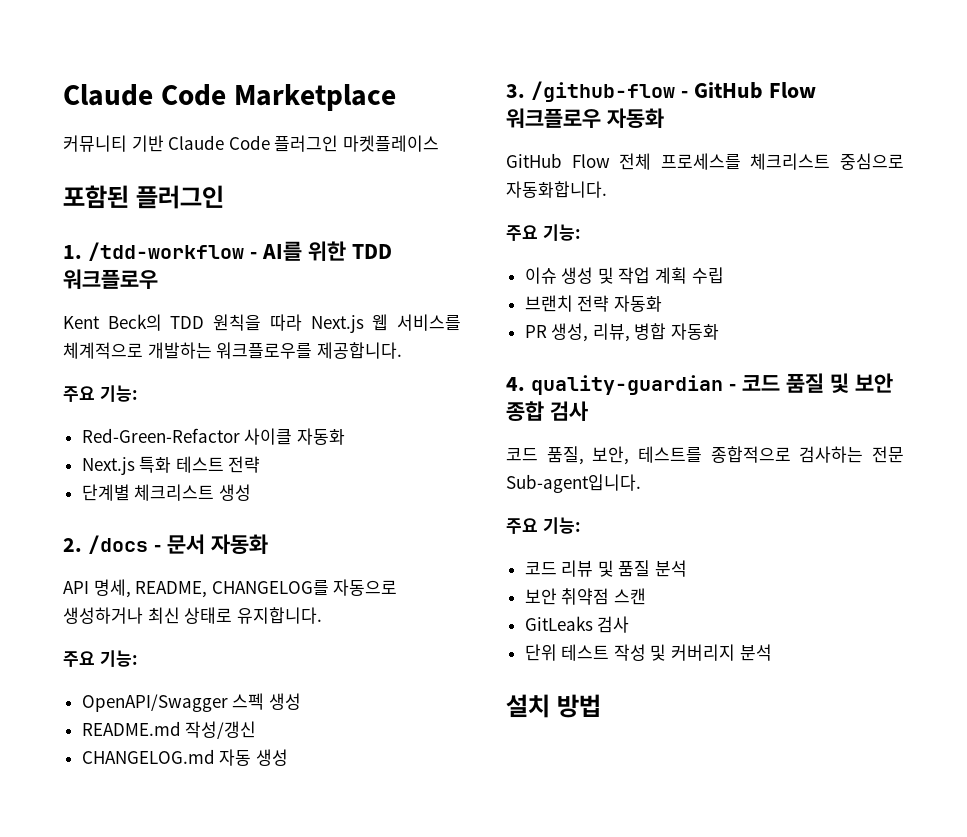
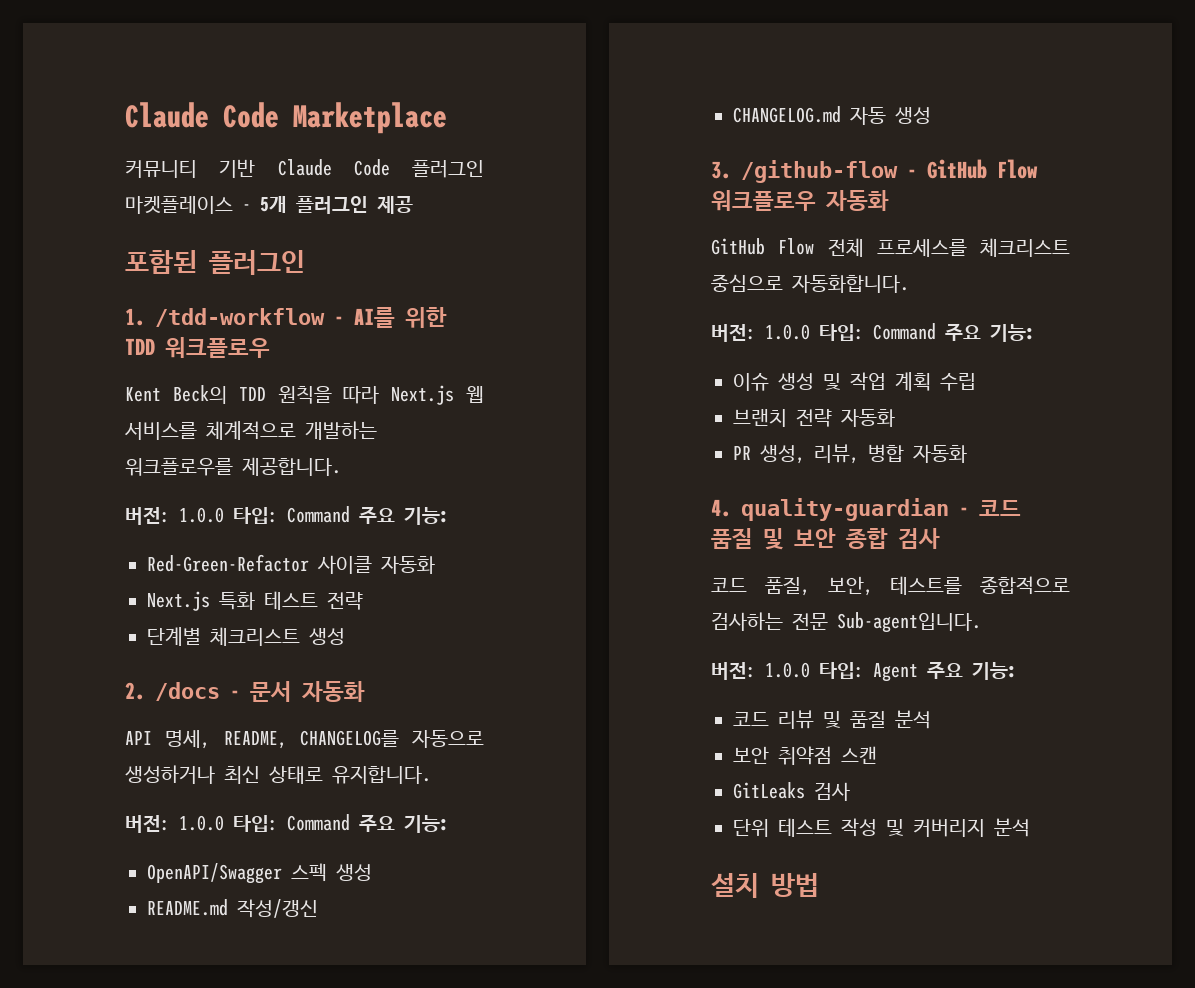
- 커뮤니티 기반 Claude Code 플러그인 마켓플레이스
+ 커뮤니티 기반 Claude Code 플러그인 마켓플레이스 - 5개 플러그인 제공
  Kent Beck의 TDD 원칙을 따라 Next.js 웹 서비스를 체계적으로 개발하는 워크플로우를 제공합니다.
- 주요 기능:
+ 버전: 1.0.0 타입: Command 주요 기능:
  API 명세, README, CHANGELOG를 자동으로 생성하거나 최신 상태로 유지합니다.
- 주요 기능:
+ 버전: 1.0.0 타입: Command 주요 기능:
  GitHub Flow 전체 프로세스를 체크리스트 중심으로 자동화합니다.
- 주요 기능:
+ 버전: 1.0.0 타입: Command 주요 기능:
  코드 품질, 보안, 테스트를 종합적으로 검사하는 전문 Sub-agent입니다.
- 주요 기능:
+ 버전: 1.0.0 타입: Agent 주요 기능:

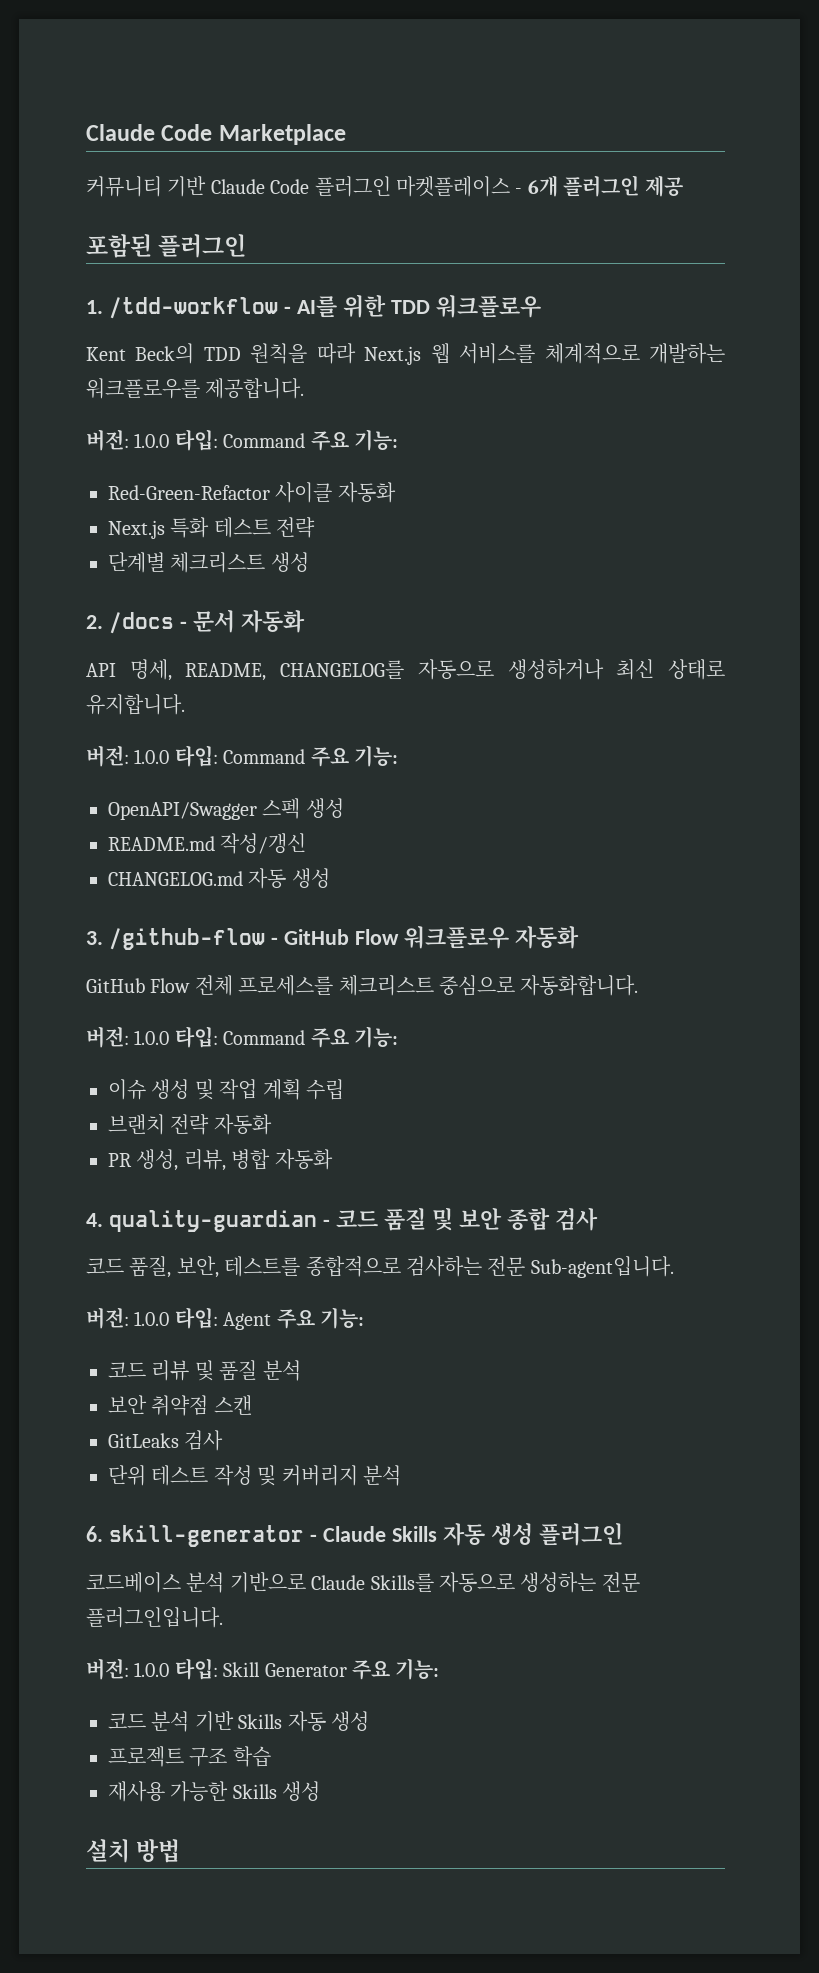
- 커뮤니티 기반 Claude Code 플러그인 마켓플레이스 - 5개 플러그인 제공
+ 커뮤니티 기반 Claude Code 플러그인 마켓플레이스 - 6개 플러그인 제공
+ 6. skill-generator - Claude Skills 자동 생성 플러그인
+ 코드베이스 분석 기반으로 Claude Skills를 자동으로 생성하는 전문 플러그인입니다.
+ 버전: 1.0.0 타입: Skill Generator 주요 기능:
+ 코드 분석 기반 Skills 자동 생성
+ 프로젝트 구조 학습
+ 재사용 가능한 Skills 생성

